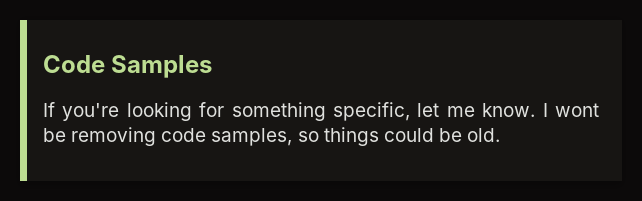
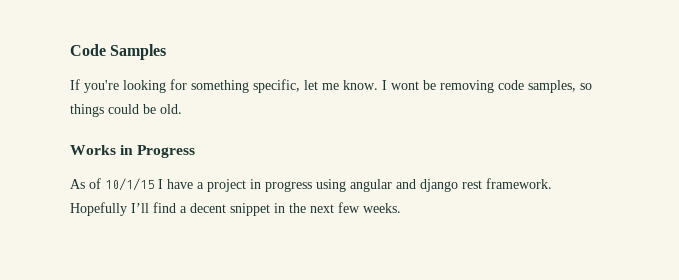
+ Works in Progress
+ As of 10/1/15 I have a project in progress using angular and django rest framework. Hopefully I’ll find a decent snippet in the next few weeks.

